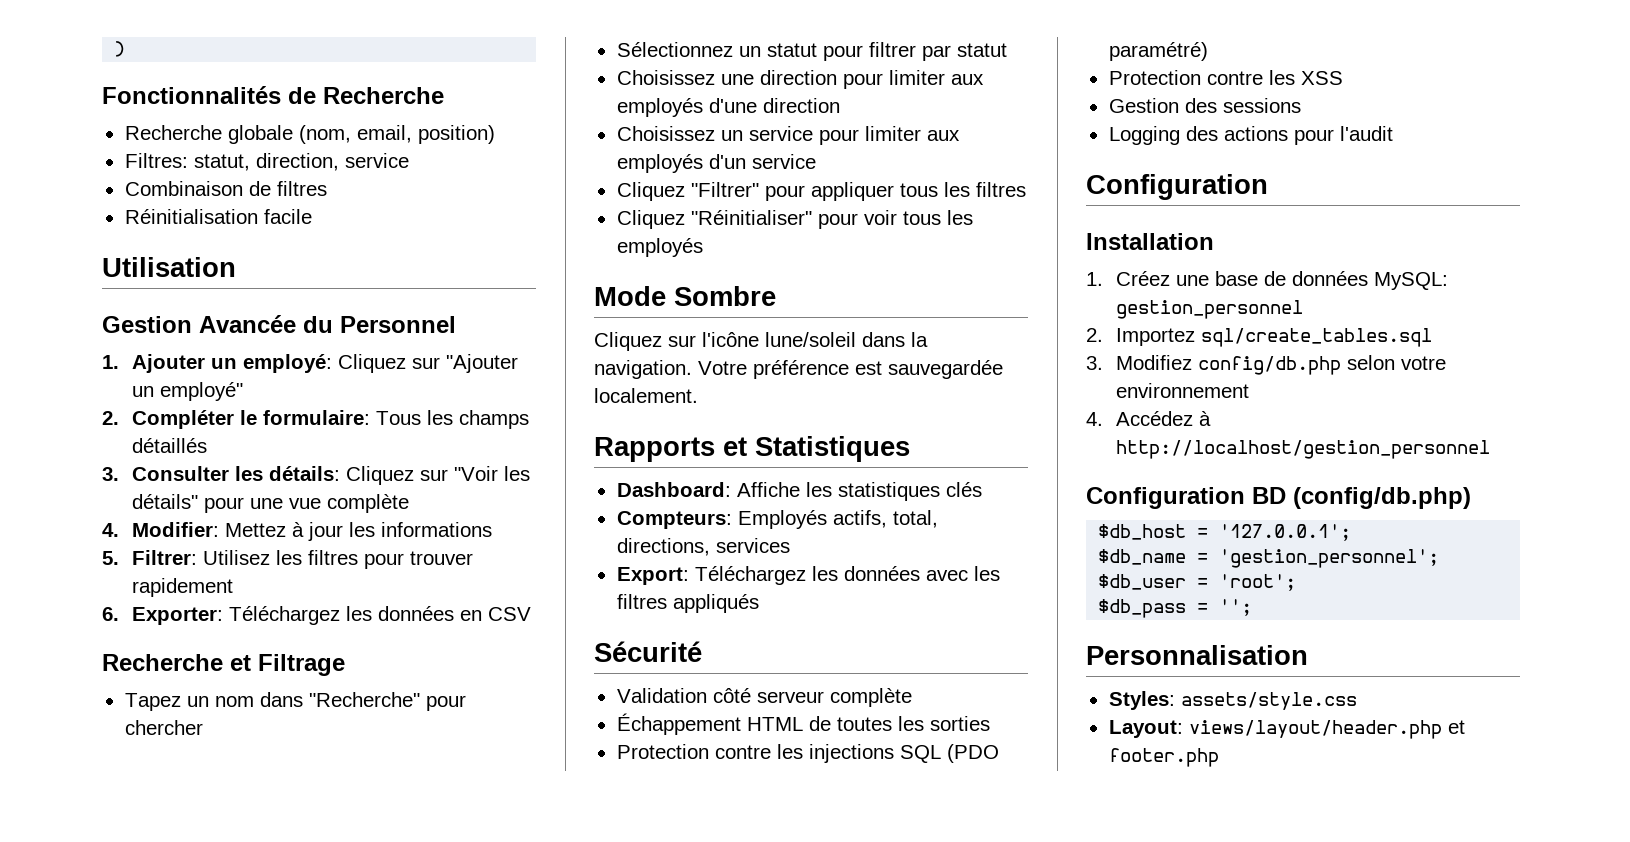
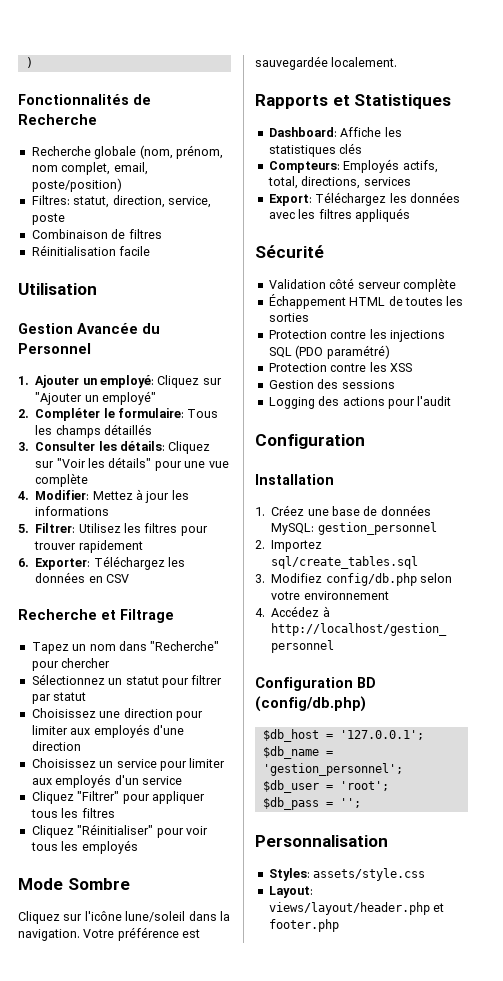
- Recherche globale (nom, email, position)
+ Recherche globale (nom, prénom, nom complet, email, poste/position)
- Filtres: statut, direction, service
+ Filtres: statut, direction, service, poste

